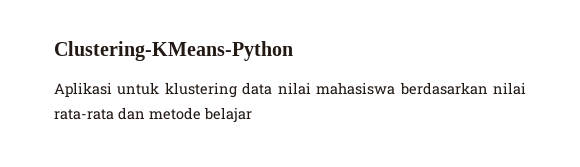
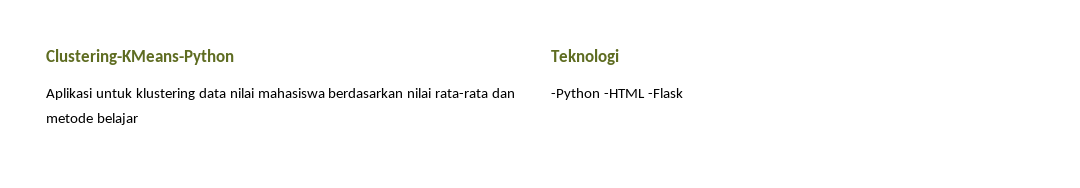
+ Teknologi
+ -Python -HTML -Flask

